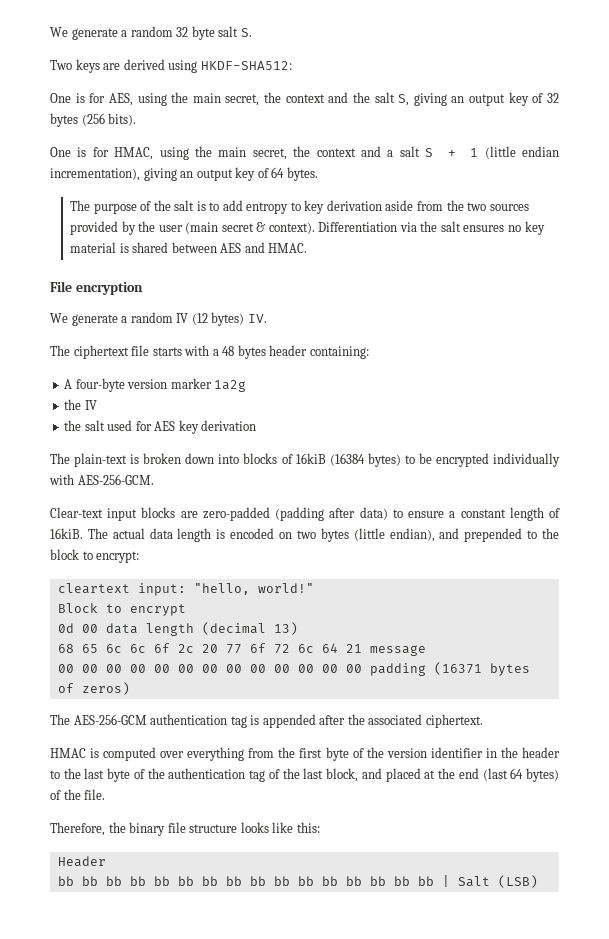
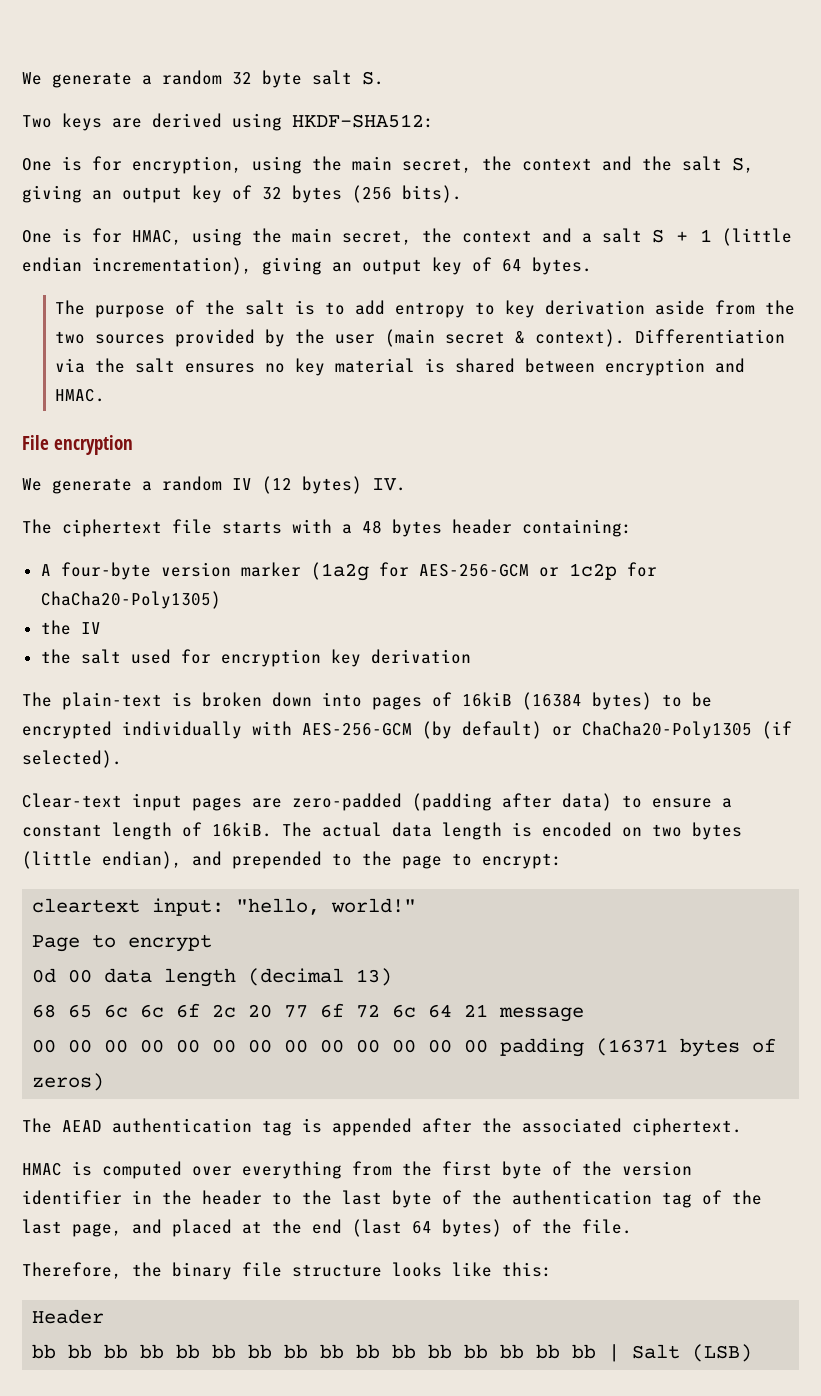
- One is for AES, using the main secret, the context and the salt S, giving an output key of 32 bytes (256 bits).
+ One is for encryption, using the main secret, the context and the salt S, giving an output key of 32 bytes (256 bits).
- Differentiation via the salt ensures no key material is shared between AES and HMAC.
+ Differentiation via the salt ensures no key material is shared between encryption and HMAC.
- A four-byte version marker 1a2g
+ A four-byte version marker (1a2g for AES-256-GCM or 1c2p for ChaCha20-Poly1305)
- the salt used for AES key derivation
+ the salt used for encryption key derivation
- The plain-text is broken down into blocks of 16kiB (16384 bytes) to be encrypted individually with AES-256-GCM.
+ The plain-text is broken down into pages of 16kiB (16384 bytes) to be encrypted individually with AES-256-GCM (by default) or ChaCha20-Poly1305 (if selected).
- Clear-text input blocks are zero-padded (padding after data) to ensure a constant length of 16kiB.
+ Clear-text input pages are zero-padded (padding after data) to ensure a constant length of 16kiB.
- The actual data length is encoded on two bytes (little endian), and prepended to the block to encrypt:
+ The actual data length is encoded on two bytes (little endian), and prepended to the page to encrypt:
- Block to encrypt
+ Page to encrypt
- The AES-256-GCM authentication tag is appended after the associated ciphertext.
+ The AEAD authentication tag is appended after the associated ciphertext.
- HMAC is computed over everything from the first byte of the version identifier in the header to the last byte of the authentication tag of the last block, and placed at the end (last 64 bytes) of the file.
+ HMAC is computed over everything from the first byte of the version identifier in the header to the last byte of the authentication tag of the last page, and placed at the end (last 64 bytes) of the file.

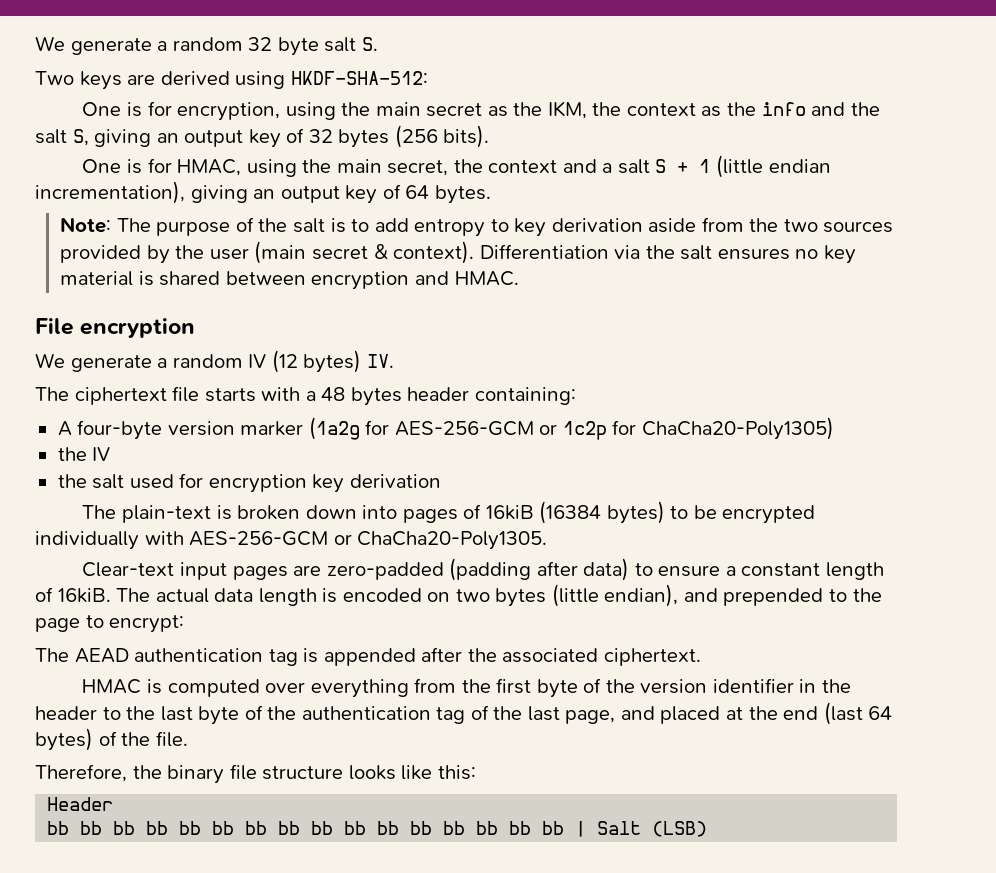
- Two keys are derived using HKDF-SHA512:
+ Two keys are derived using HKDF-SHA-512:
- One is for encryption, using the main secret, the context and the salt S, giving an output key of 32 bytes (256 bits).
+ One is for encryption, using the main secret as the IKM, the context as the info and the salt S, giving an output key of 32 bytes (256 bits).
- The purpose of the salt is to add entropy to key derivation aside from the two sources provided by the user (main secret & context).
+ Note: The purpose of the salt is to add entropy to key derivation aside from the two sources provided by the user (main secret & context).
- The plain-text is broken down into pages of 16kiB (16384 bytes) to be encrypted individually with AES-256-GCM (by default) or ChaCha20-Poly1305 (if selected).
+ The plain-text is broken down into pages of 16kiB (16384 bytes) to be encrypted individually with AES-256-GCM or ChaCha20-Poly1305.
- cleartext input: "hello, world!"
- Page to encrypt
- 0d 00 data length (decimal 13)
- 68 65 6c 6c 6f 2c 20 77 6f 72 6c 64 21 message
- 00 00 00 00 00 00 00 00 00 00 00 00 00 padding (16371 bytes of zeros)

